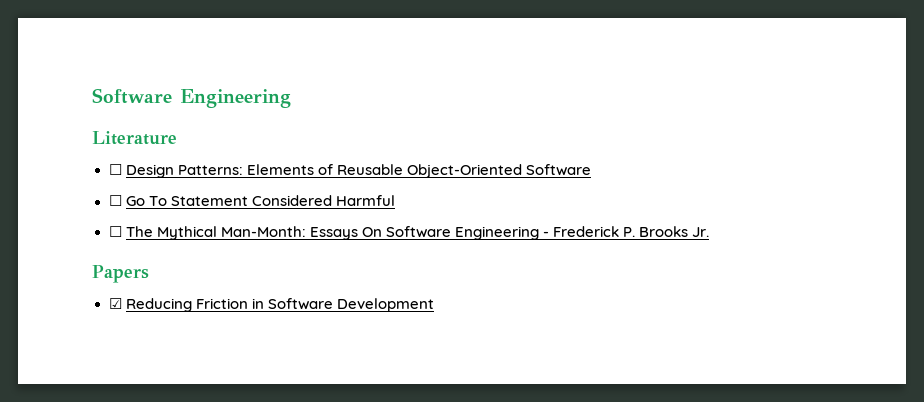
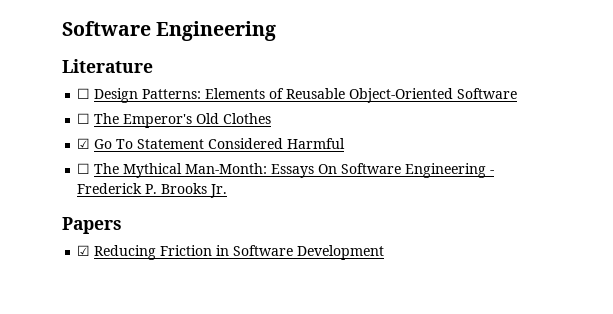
- ☐ Go To Statement Considered Harmful
+ ☐ The Emperor's Old Clothes
+ ☑ Go To Statement Considered Harmful

